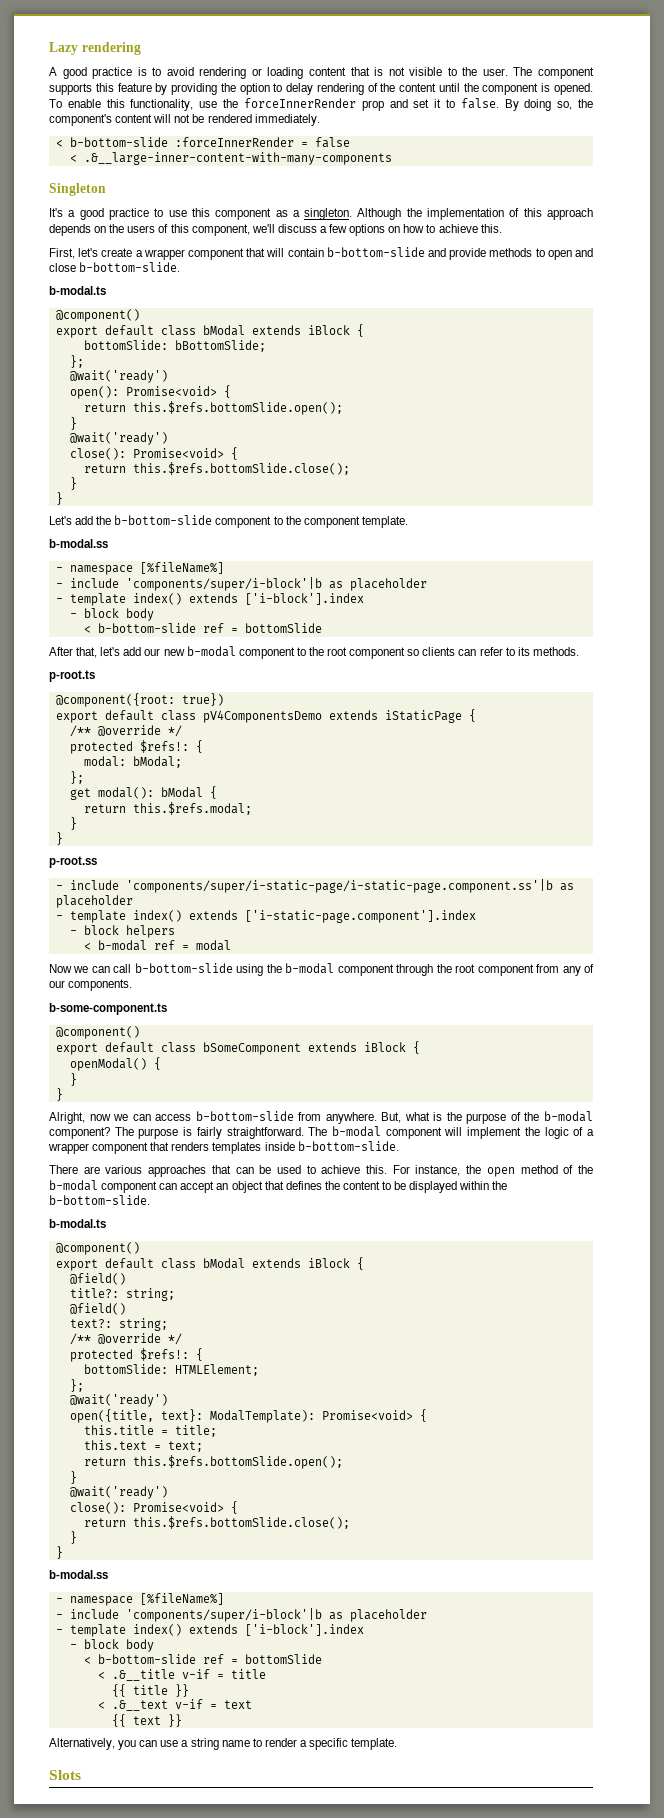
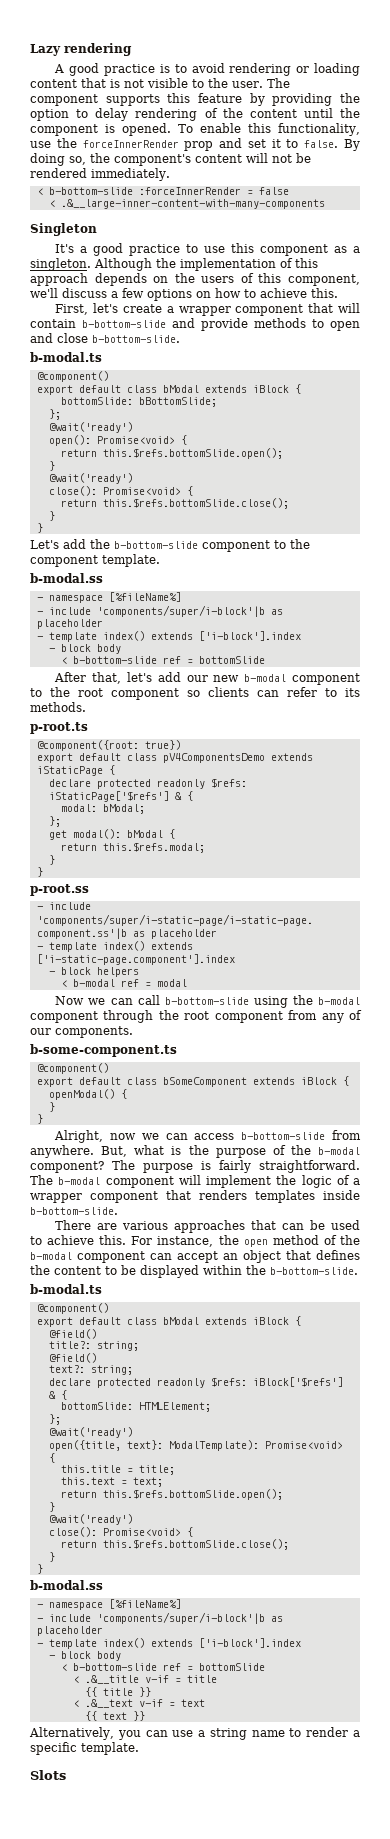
  export default class pV4ComponentsDemo extends iStaticPage {
- /** @override */
- protected $refs!: {
+ declare protected readonly $refs: iStaticPage['$refs'] & {
  text?: string;
- /** @override */
- protected $refs!: {
+ declare protected readonly $refs: iBlock['$refs'] & {

